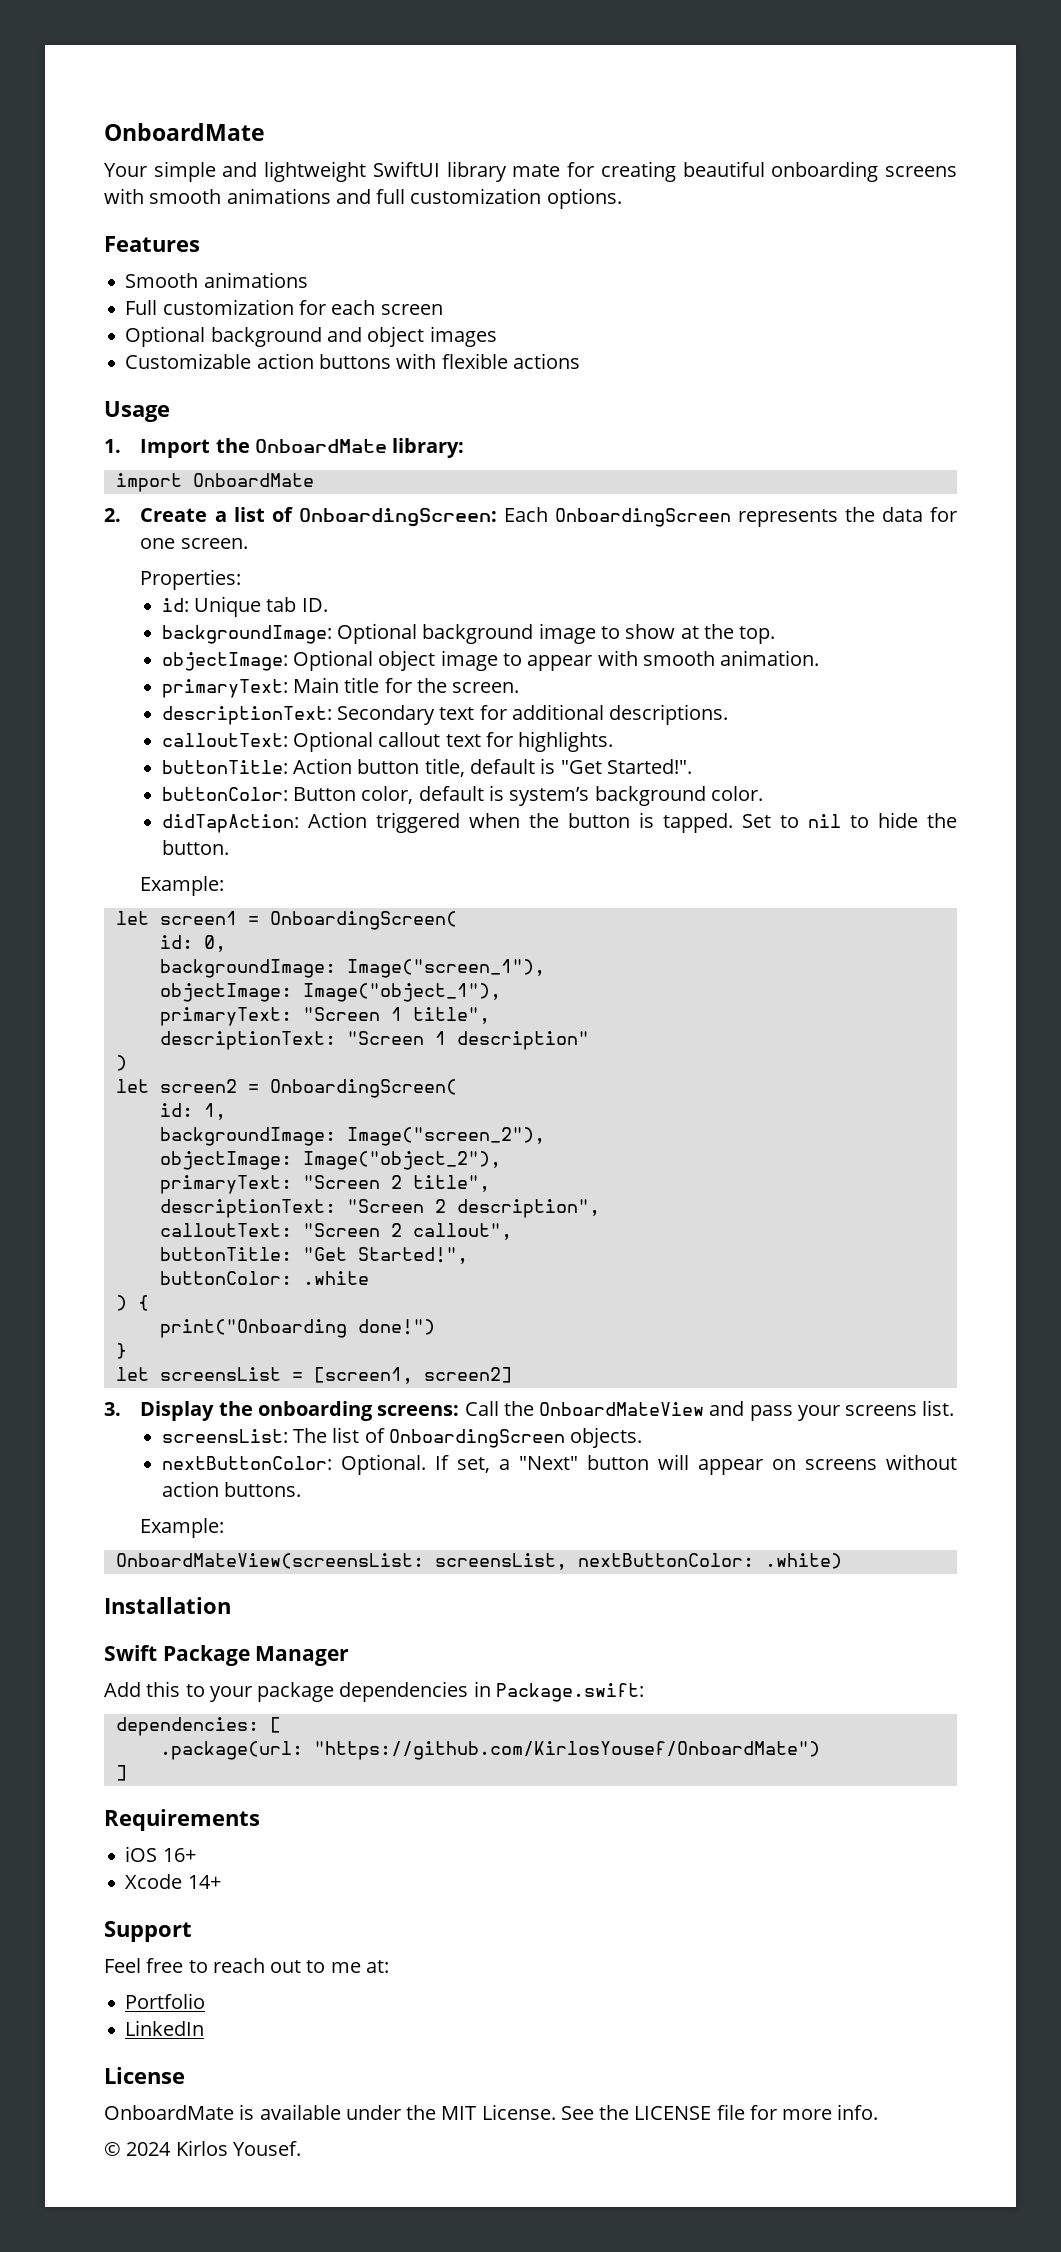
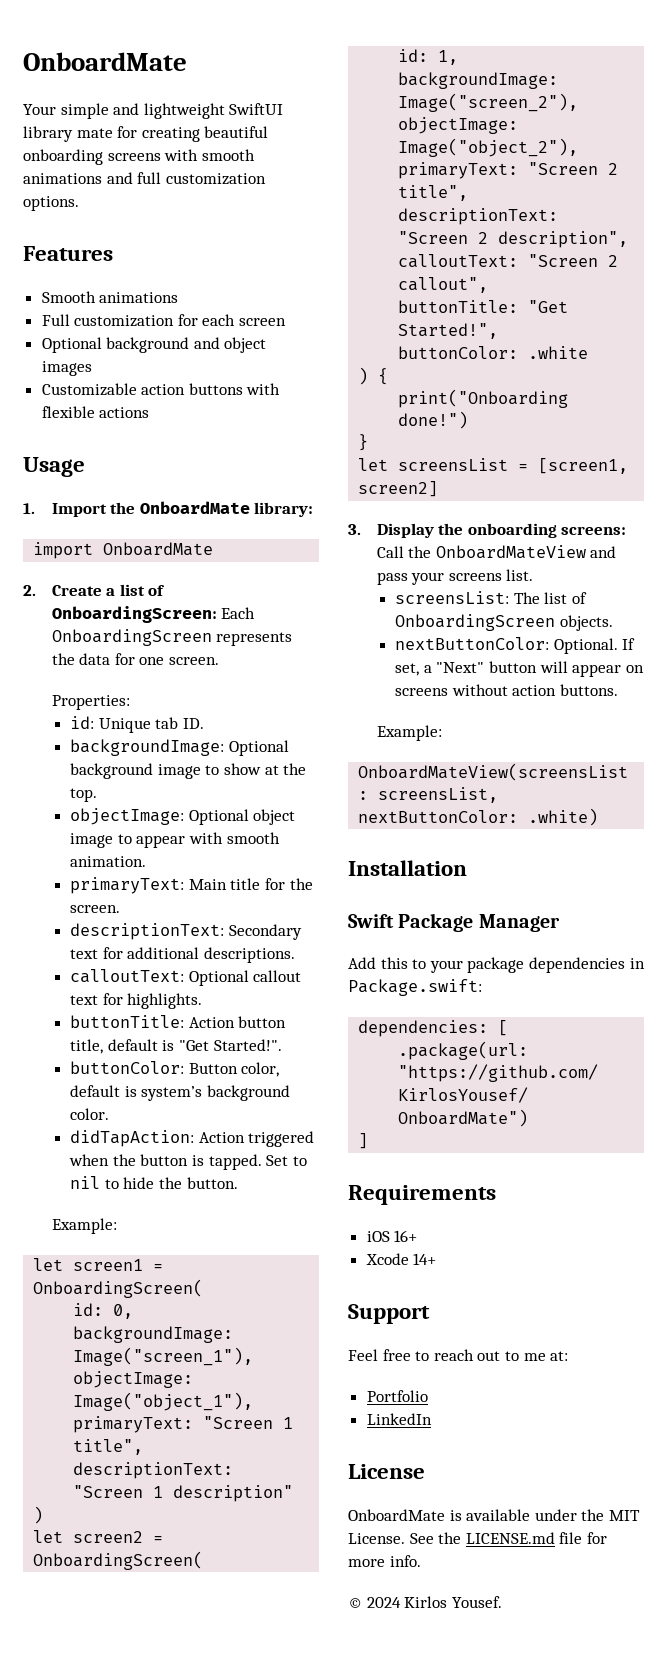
- See the LICENSE file for more info.
+ See the LICENSE.md file for more info.

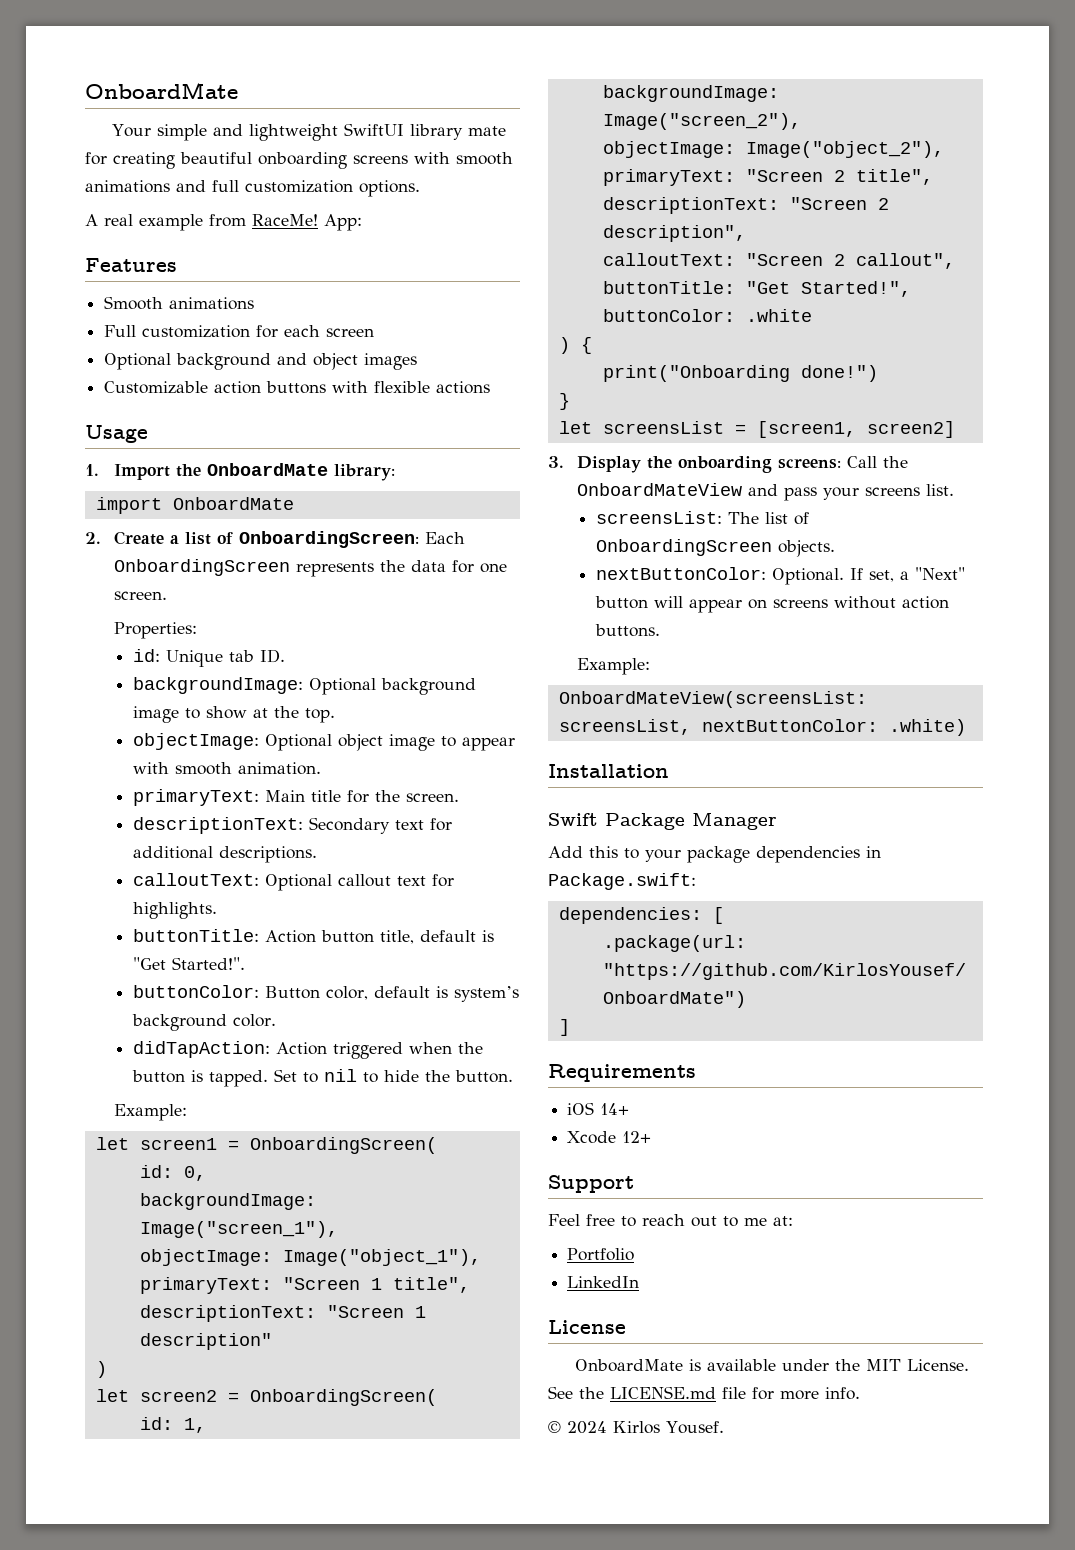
+ A real example from RaceMe! App:
- iOS 16+
+ iOS 14+
- Xcode 14+
+ Xcode 12+

